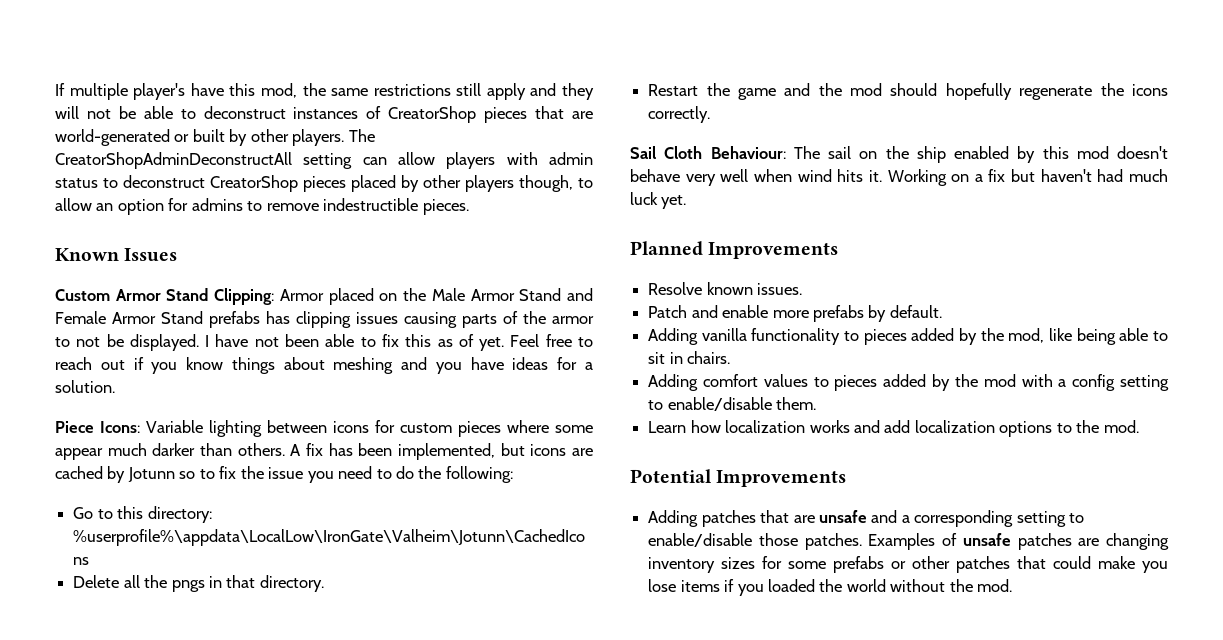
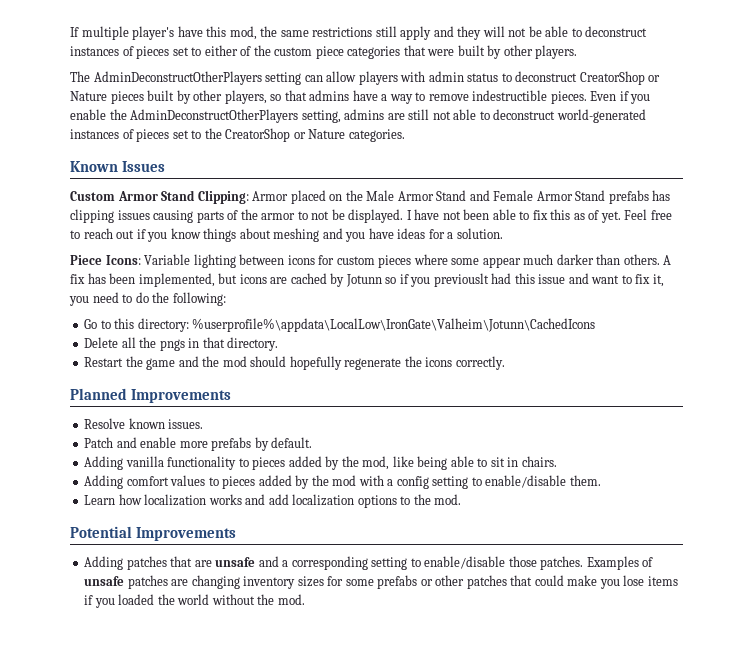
- If multiple player's have this mod, the same restrictions still apply and they will not be able to deconstruct instances of CreatorShop pieces that are world-generated or built by other players. The CreatorShopAdminDeconstructAll setting can allow players with admin status to deconstruct CreatorShop pieces placed by other players though, to allow an option for admins to remove indestructible pieces.
+ If multiple player's have this mod, the same restrictions still apply and they will not be able to deconstruct instances of pieces set to either of the custom piece categories that were built by other players.
+ The AdminDeconstructOtherPlayers setting can allow players with admin status to deconstruct CreatorShop or Nature pieces built by other players, so that admins have a way to remove indestructible pieces. Even if you enable the AdminDeconstructOtherPlayers setting, admins are still not able to deconstruct world-generated instances of pieces set to the CreatorShop or Nature categories.
- A fix has been implemented, but icons are cached by Jotunn so to fix the issue you need to do the following:
+ A fix has been implemented, but icons are cached by Jotunn so if you previouslt had this issue and want to fix it, you need to do the following:
- Sail Cloth Behaviour: The sail on the ship enabled by this mod doesn't behave very well when wind hits it. Working on a fix but haven't had much luck yet.

